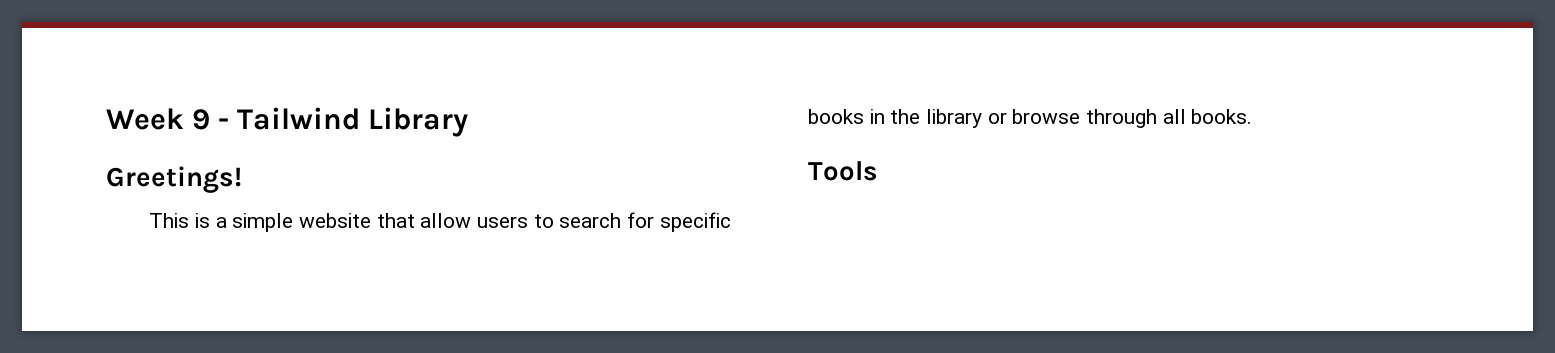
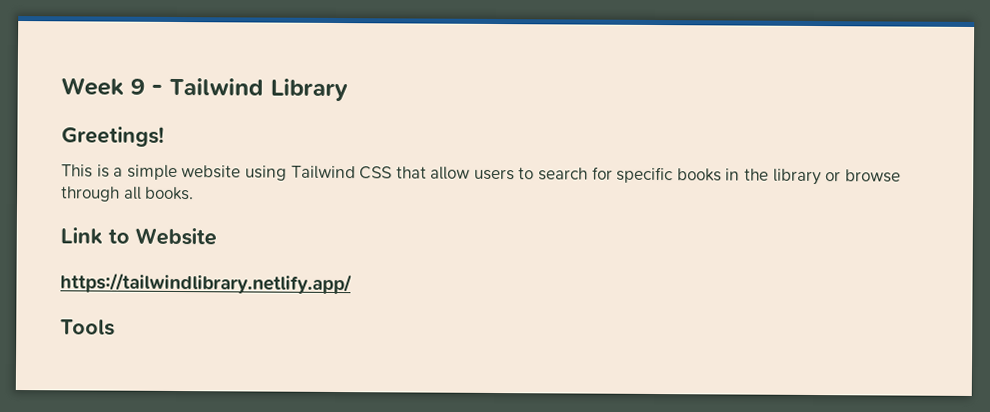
- This is a simple website that allow users to search for specific books in the library or browse through all books.
+ This is a simple website using Tailwind CSS that allow users to search for specific books in the library or browse through all books.
+ Link to Website
+ https://tailwindlibrary.netlify.app/

